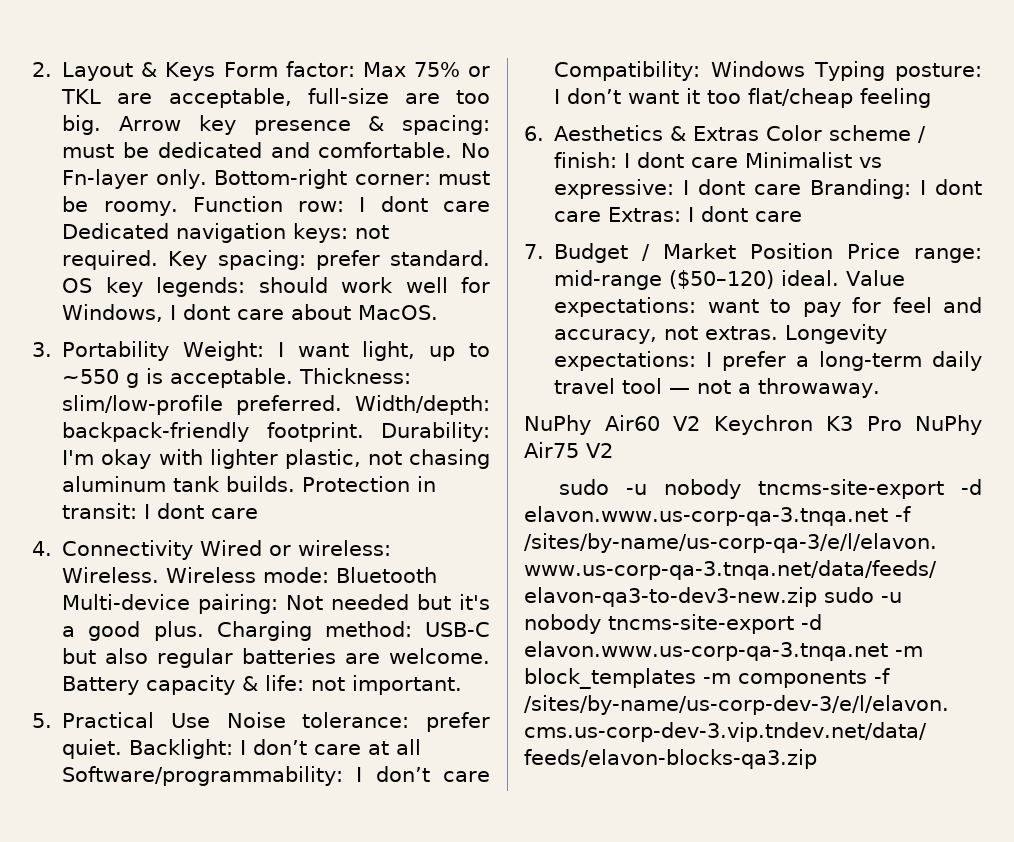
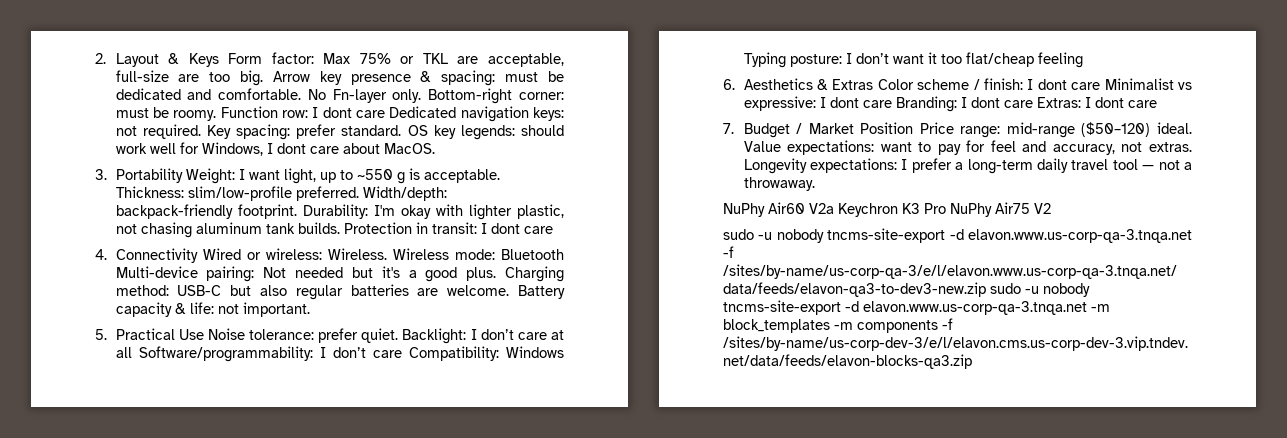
- NuPhy Air60 V2 Keychron K3 Pro NuPhy Air75 V2
+ NuPhy Air60 V2a Keychron K3 Pro NuPhy Air75 V2

